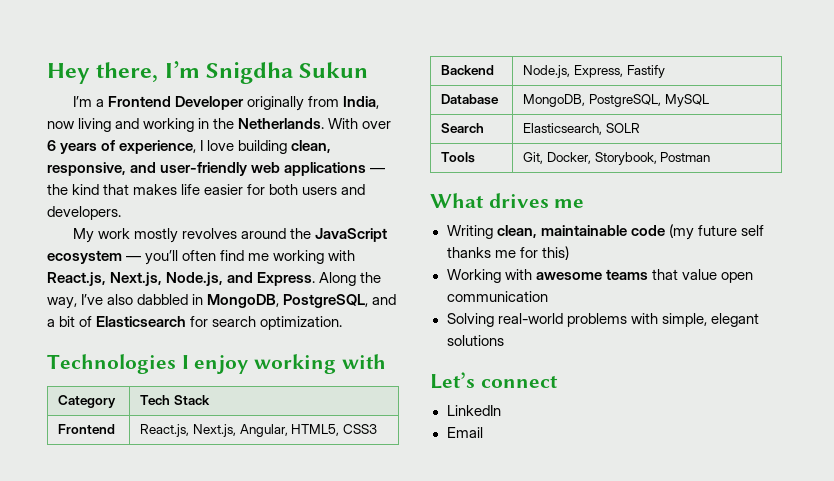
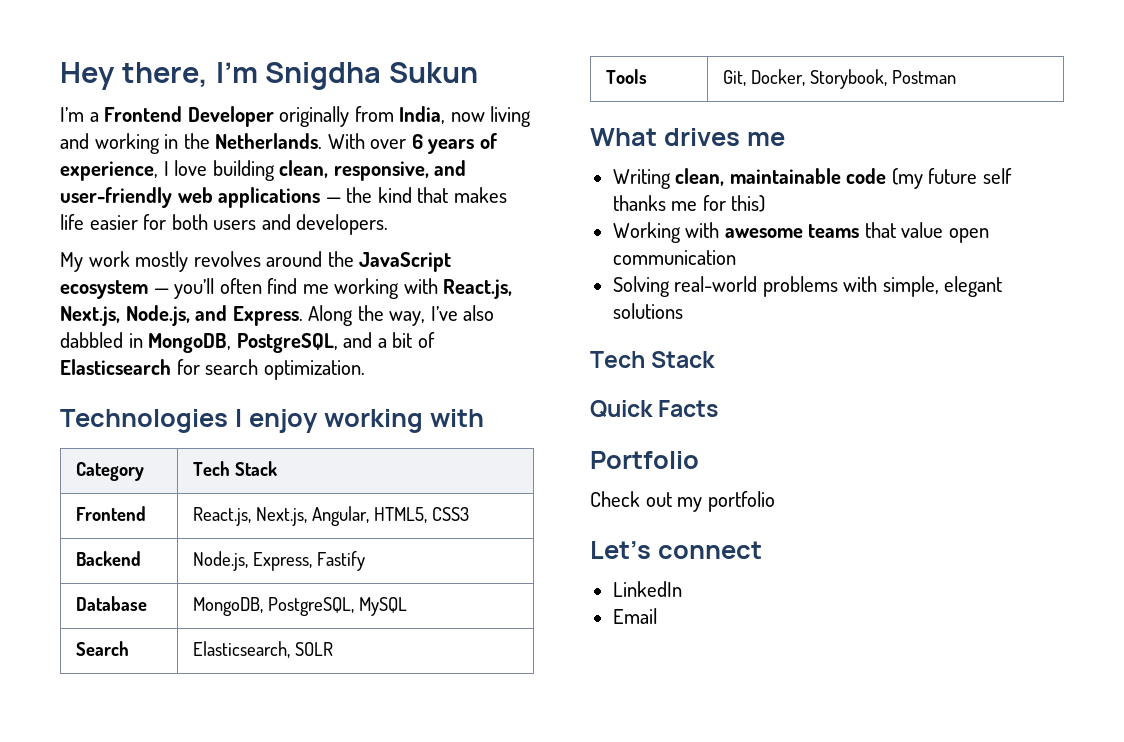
  Solving real-world problems with simple, elegant solutions
+ Tech Stack
+ Quick Facts
+ Portfolio
+ Check out my portfolio

